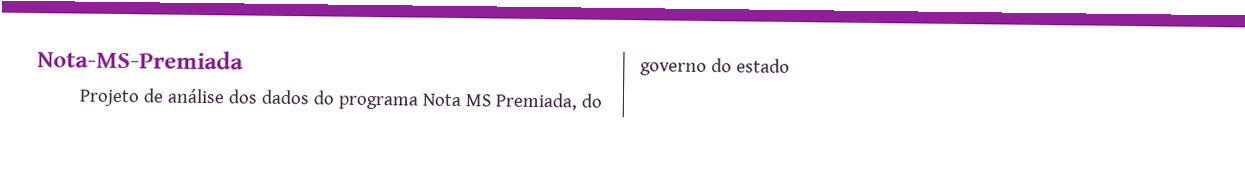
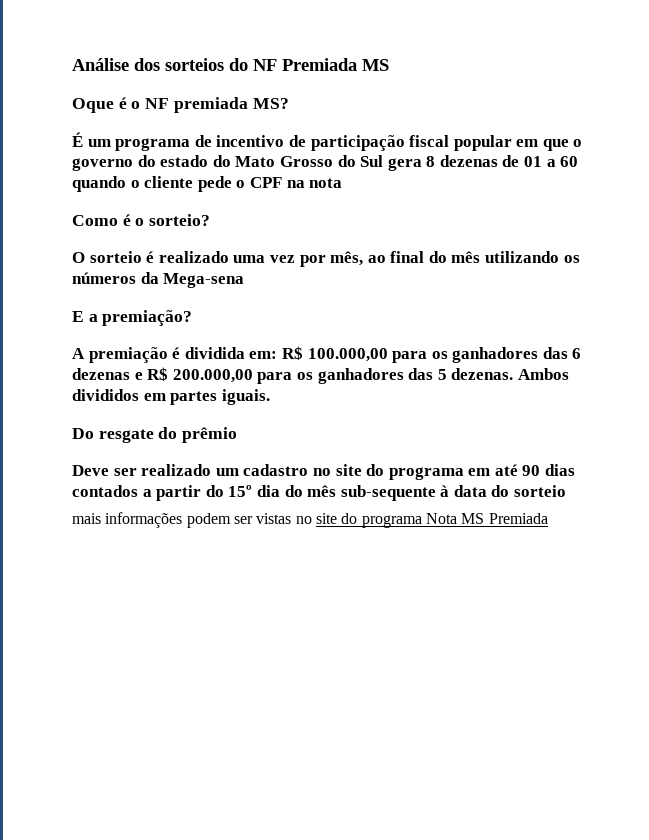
- Nota-MS-Premiada
- Projeto de análise dos dados do programa Nota MS Premiada, do governo do estado
+ Análise dos sorteios do NF Premiada MS
+ Oque é o NF premiada MS?
+ É um programa de incentivo de participação fiscal popular em que o governo do estado do Mato Grosso do Sul gera 8 dezenas de 01 a 60 quando o cliente pede o CPF na nota
+ Como é o sorteio?
+ O sorteio é realizado uma vez por mês, ao final do mês utilizando os números da Mega-sena
+ E a premiação?
+ A premiação é dividida em: R$ 100.000,00 para os ganhadores das 6 dezenas e R$ 200.000,00 para os ganhadores das 5 dezenas. Ambos divididos em partes iguais.
+ Do resgate do prêmio
+ Deve ser realizado um cadastro no site do programa em até 90 dias contados a partir do 15º dia do mês sub-sequente à data do sorteio
+ mais informações podem ser vistas no site do programa Nota MS Premiada

